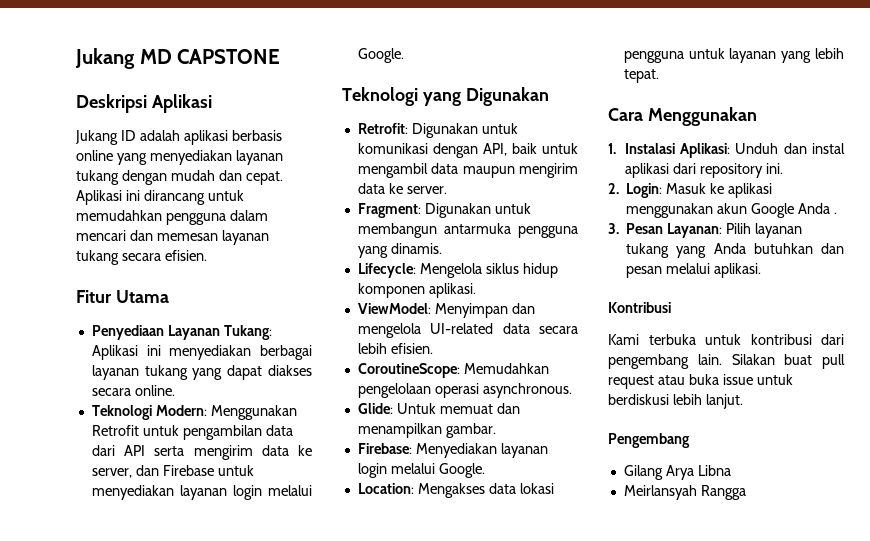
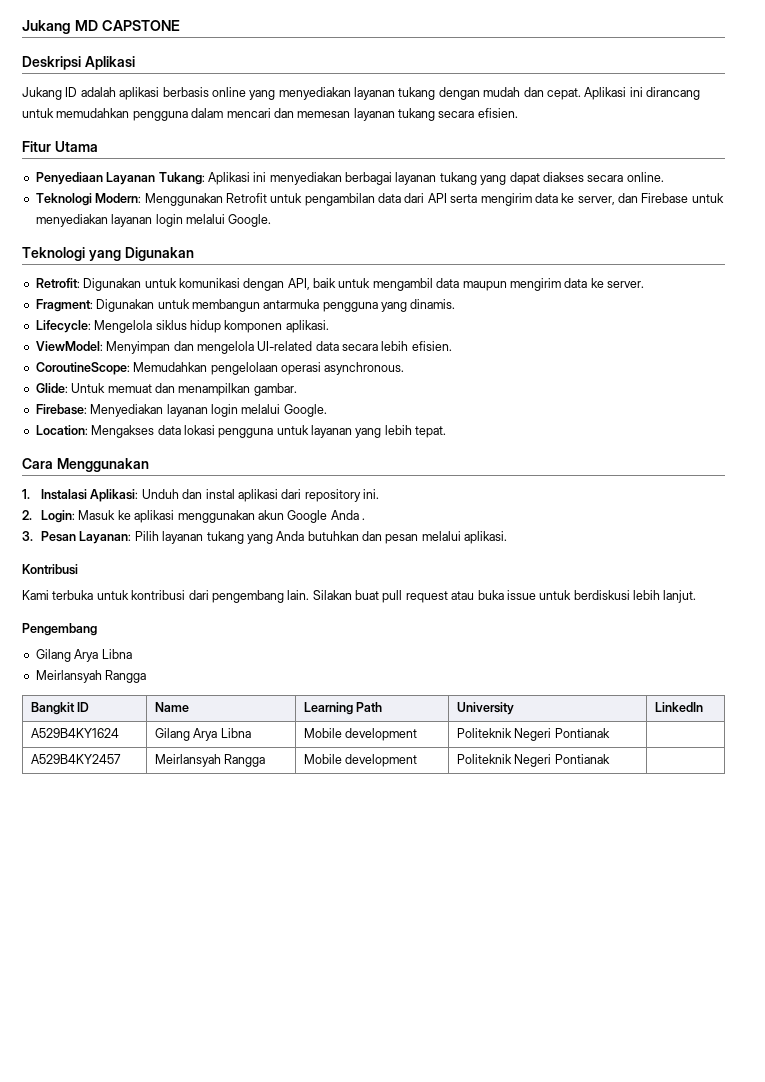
+ Bangkit ID | Name | Learning Path | University | LinkedIn
+ A529B4KY1624 | Gilang Arya Libna | Mobile development | Politeknik Negeri Pontianak |
+ A529B4KY2457 | Meirlansyah Rangga | Mobile development | Politeknik Negeri Pontianak |

